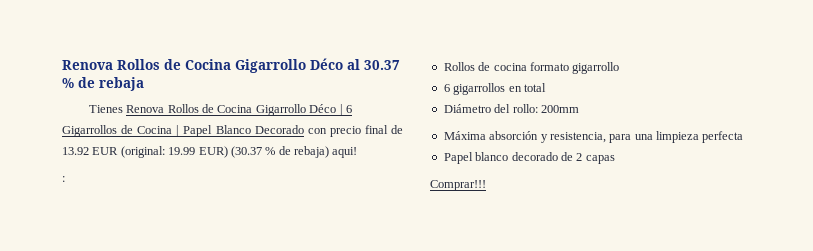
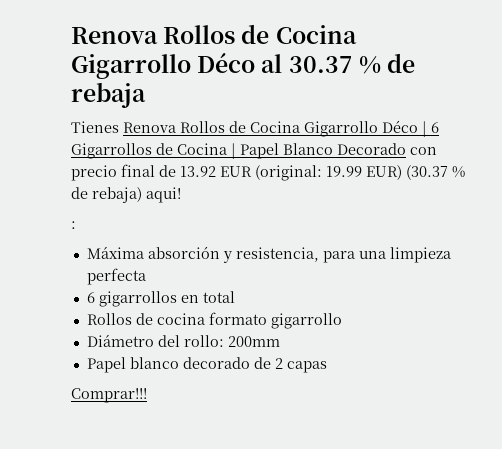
- Rollos de cocina formato gigarrollo
- 6 gigarrollos en total
- Diámetro del rollo: 200mm
+ 6 gigarrollos en total
+ Rollos de cocina formato gigarrollo
+ Diámetro del rollo: 200mm

